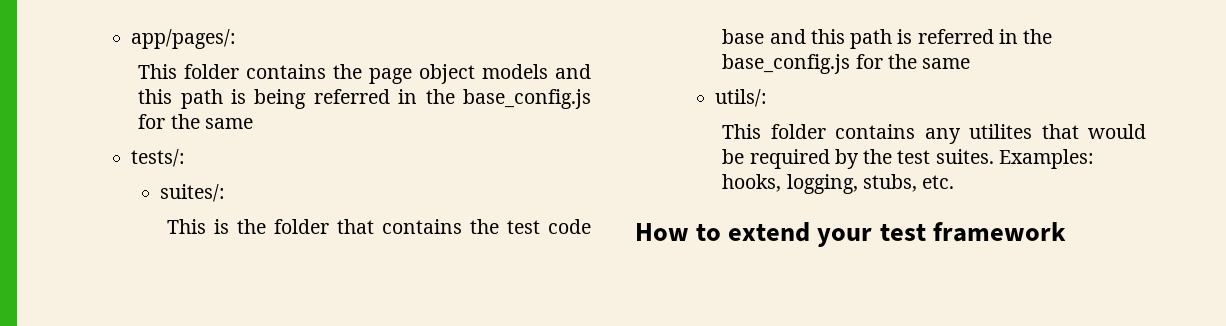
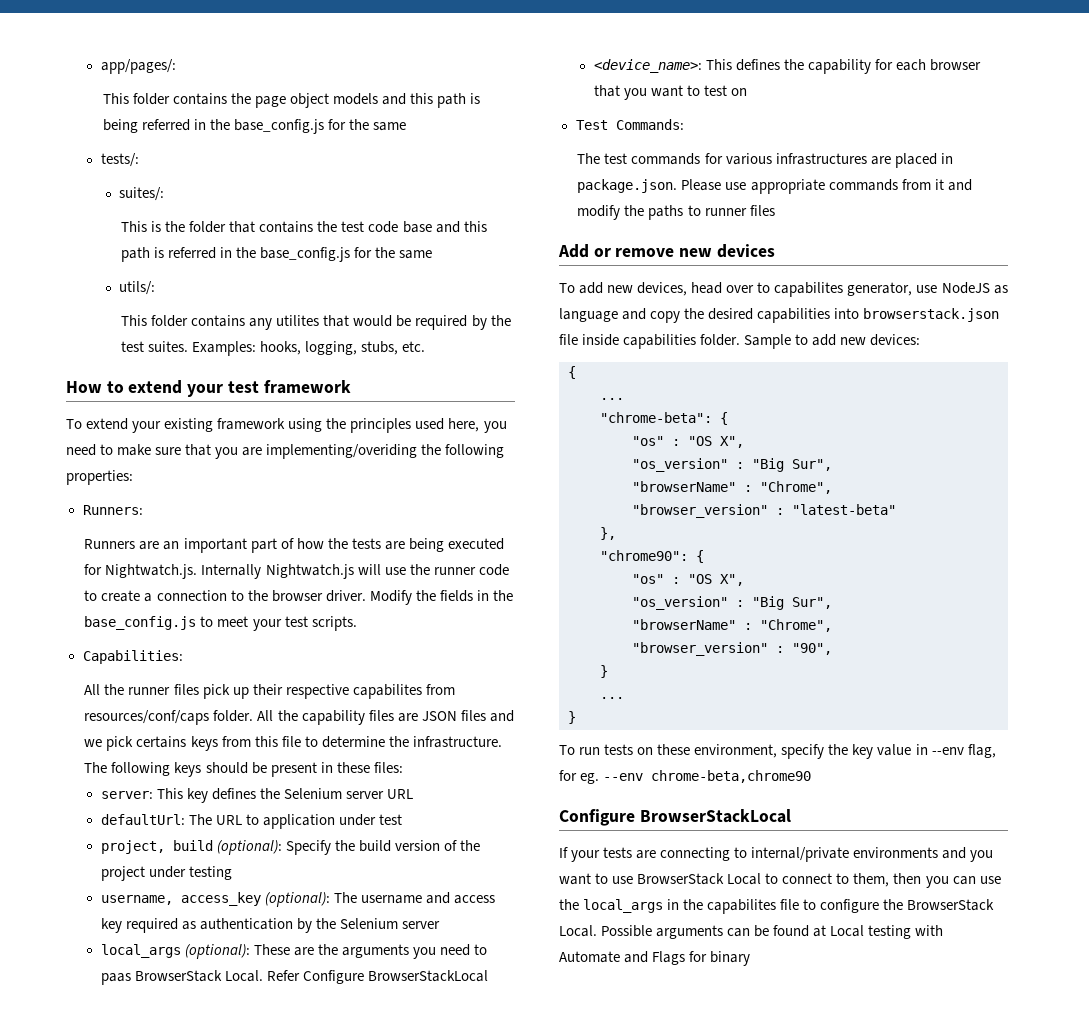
+ To extend your existing framework using the principles used here, you need to make sure that you are implementing/overiding the following properties:
+ Runners:
+ Runners are an important part of how the tests are being executed for Nightwatch.js. Internally Nightwatch.js will use the runner code to create a connection to the browser driver. Modify the fields in the base_config.js to meet your test scripts.
+ Capabilities:
+ All the runner files pick up their respective capabilites from resources/conf/caps folder. All the capability files are JSON files and we pick certains keys from this file to determine the infrastructure. The following keys should be present in these files:
+ server: This key defines the Selenium server URL
+ defaultUrl: The URL to application under test
+ project, build (optional): Specify the build version of the project under testing
+ username, access_key (optional): The username and access key required as authentication by the Selenium server
+ local_args (optional): These are the arguments you need to paas BrowserStack Local. Refer Configure BrowserStackLocal
+ <device_name>: This defines the capability for each browser that you want to test on
+ Test Commands:
+ The test commands for various infrastructures are placed in package.json. Please use appropriate commands from it and modify the paths to runner files
+ Add or remove new devices
+ To add new devices, head over to capabilites generator, use NodeJS as language and copy the desired capabilities into browserstack.json file inside capabilities folder. Sample to add new devices:
+ {
+ ...
+ "chrome-beta": {
+ "os" : "OS X",
+ "os_version" : "Big Sur",
+ "browserName" : "Chrome",
+ "browser_version" : "latest-beta"
+ },
+ "chrome90": {
+ "os" : "OS X",
+ "os_version" : "Big Sur",
+ "browserName" : "Chrome",
+ "browser_version" : "90",
+ }
+ ...
+ }
+ To run tests on these environment, specify the key value in --env flag, for eg. --env chrome-beta,chrome90
+ Configure BrowserStackLocal
+ If your tests are connecting to internal/private environments and you want to use BrowserStack Local to connect to them, then you can use the local_args in the capabilites file to configure the BrowserStack Local. Possible arguments can be found at Local testing with Automate and Flags for binary

